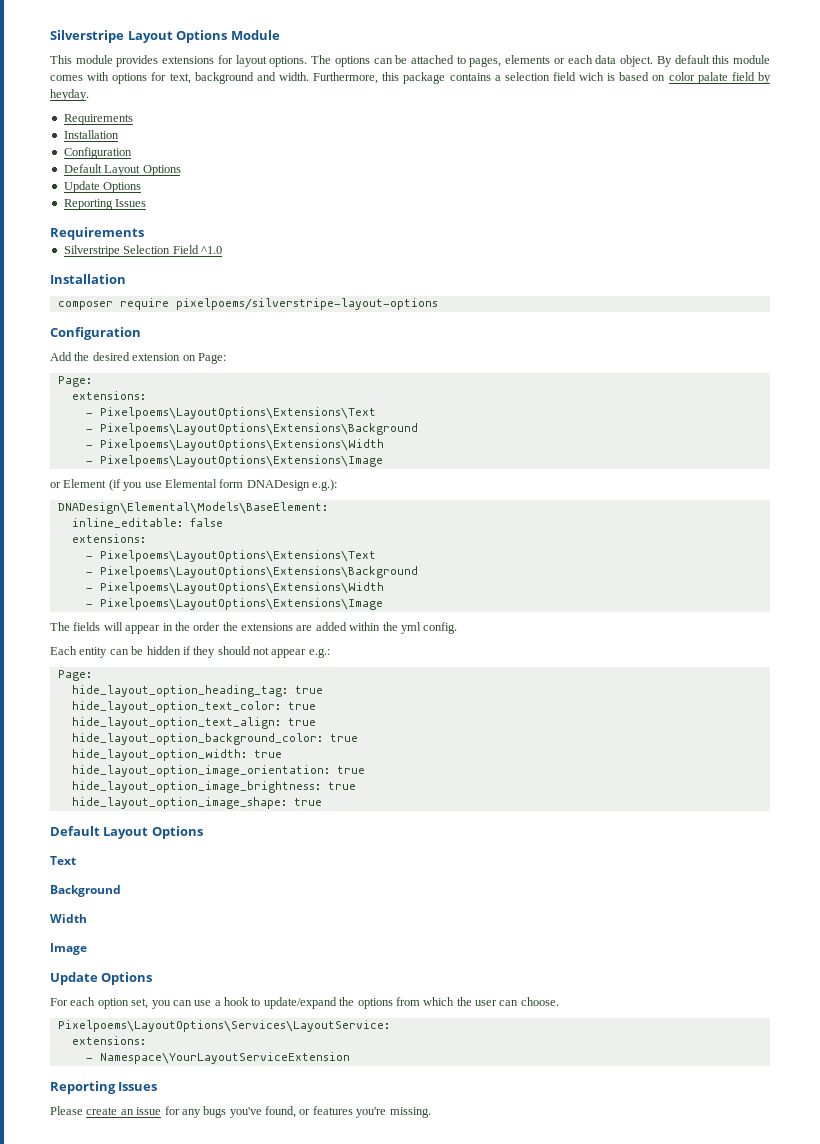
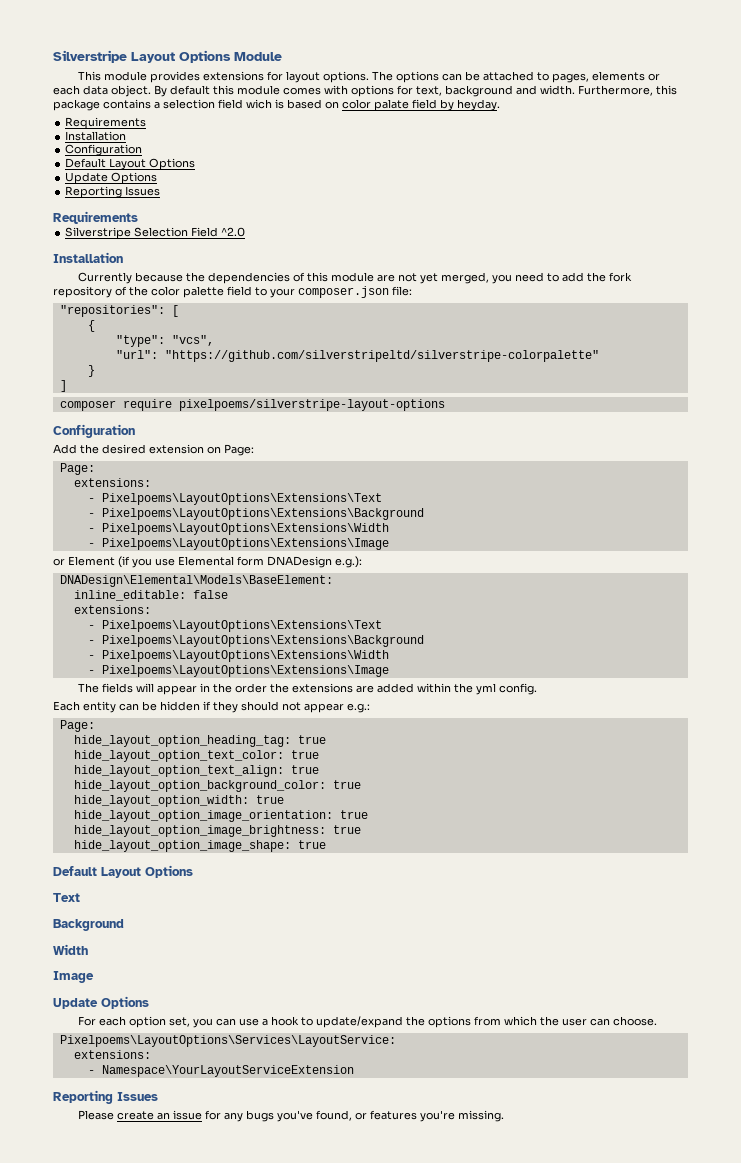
- Silverstripe Selection Field ^1.0
+ Silverstripe Selection Field ^2.0
  Installation
+ Currently because the dependencies of this module are not yet merged, you need to add the fork repository of the color palette field to your composer.json file:
+ "repositories": [
+ {
+ "type": "vcs",
+ "url": "https://github.com/silverstripeltd/silverstripe-colorpalette"
+ }
+ ]

